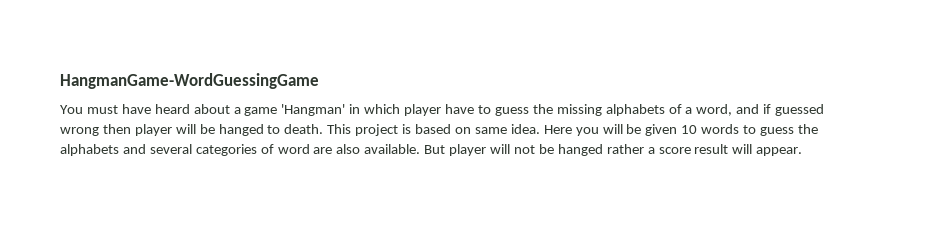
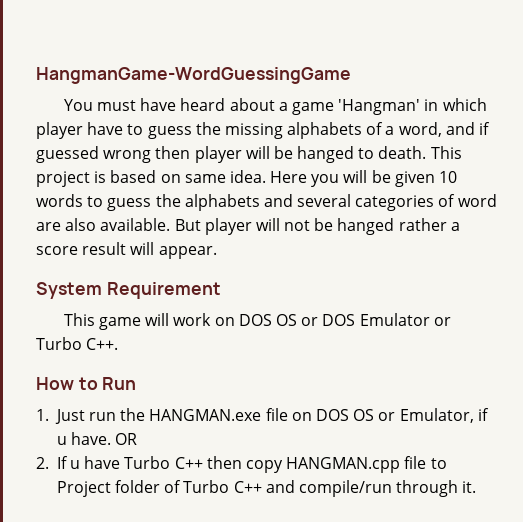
+ System Requirement
+ This game will work on DOS OS or DOS Emulator or Turbo C++.
+ How to Run
+ 1. Just run the HANGMAN.exe file on DOS OS or Emulator, if u have. OR
+ 2. If u have Turbo C++ then copy HANGMAN.cpp file to Project folder of Turbo C++ and compile/run through it.

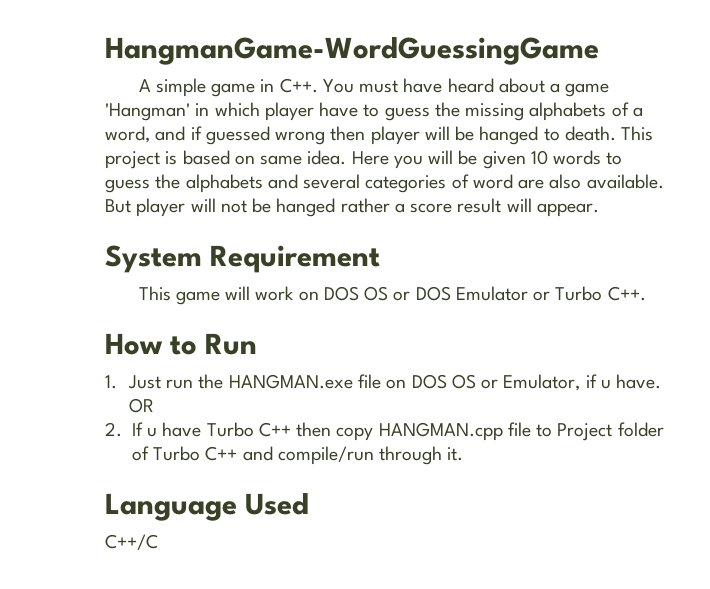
- You must have heard about a game 'Hangman' in which player have to guess the missing alphabets of a word, and if guessed wrong then player will be hanged to death.
+ A simple game in C++. You must have heard about a game 'Hangman' in which player have to guess the missing alphabets of a word, and if guessed wrong then player will be hanged to death.
+ Language Used
+ C++/C

